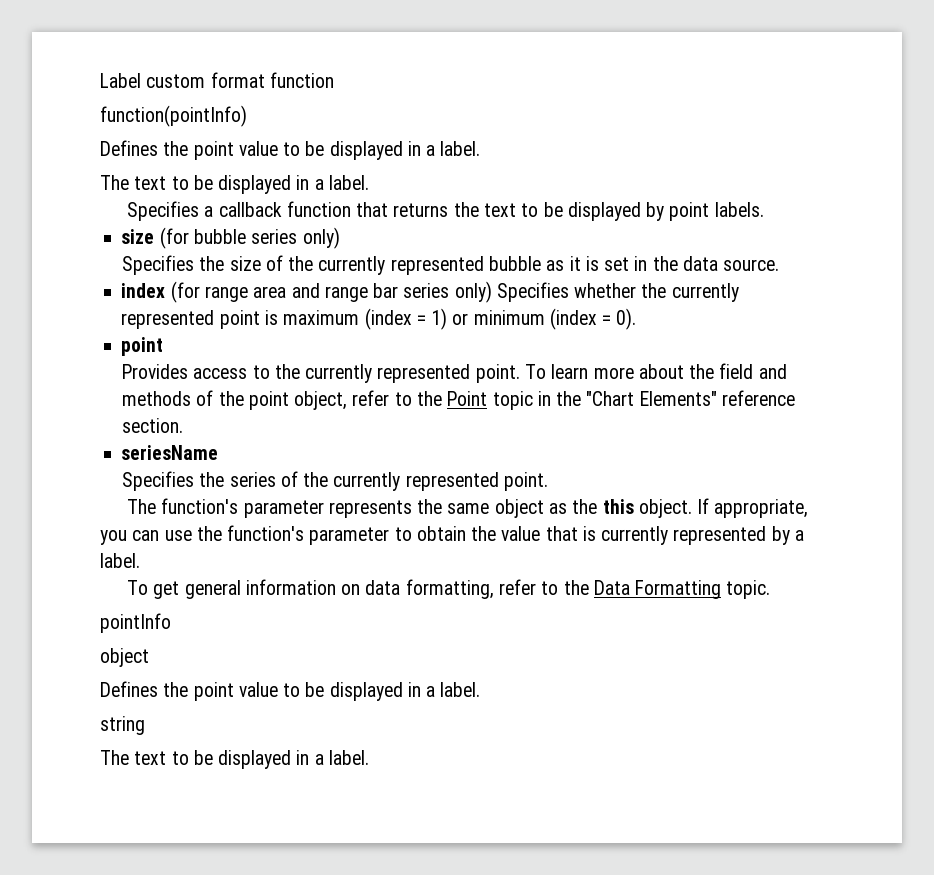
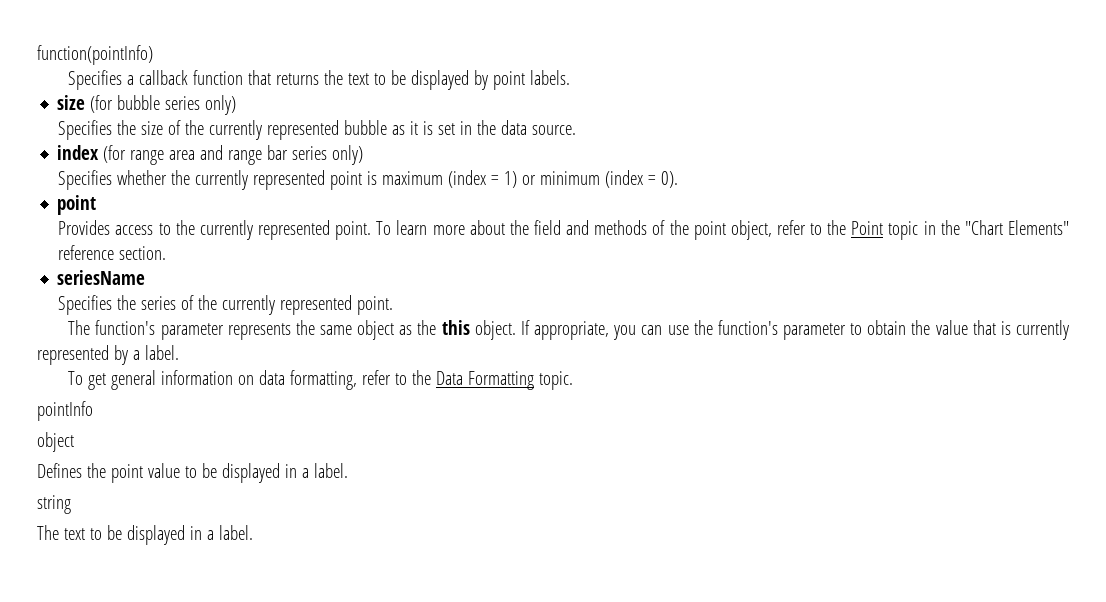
- Label custom format function
  function(pointInfo)
- Defines the point value to be displayed in a label.
- The text to be displayed in a label.
- index (for range area and range bar series only) Specifies whether the currently represented point is maximum (index = 1) or minimum (index = 0).
+ index (for range area and range bar series only)
+ Specifies whether the currently represented point is maximum (index = 1) or minimum (index = 0).

